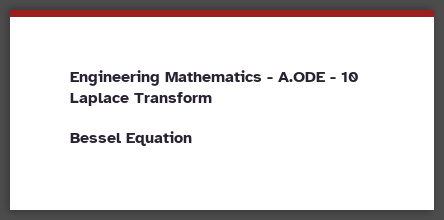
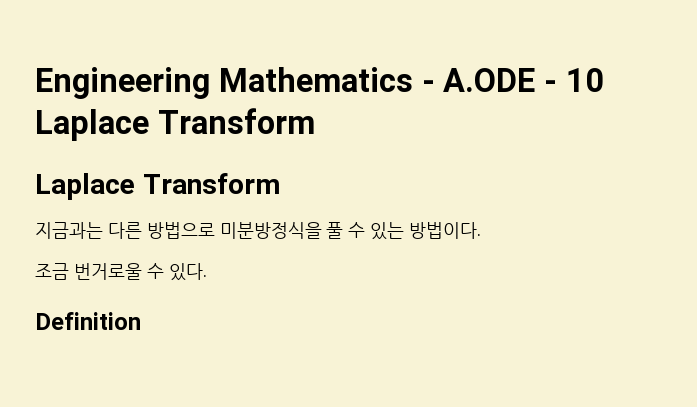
  Engineering Mathematics - A.ODE - 10 Laplace Transform
- Bessel Equation
+ Laplace Transform
+ 지금과는 다른 방법으로 미분방정식을 풀 수 있는 방법이다.
+ 조금 번거로울 수 있다.
+ Definition

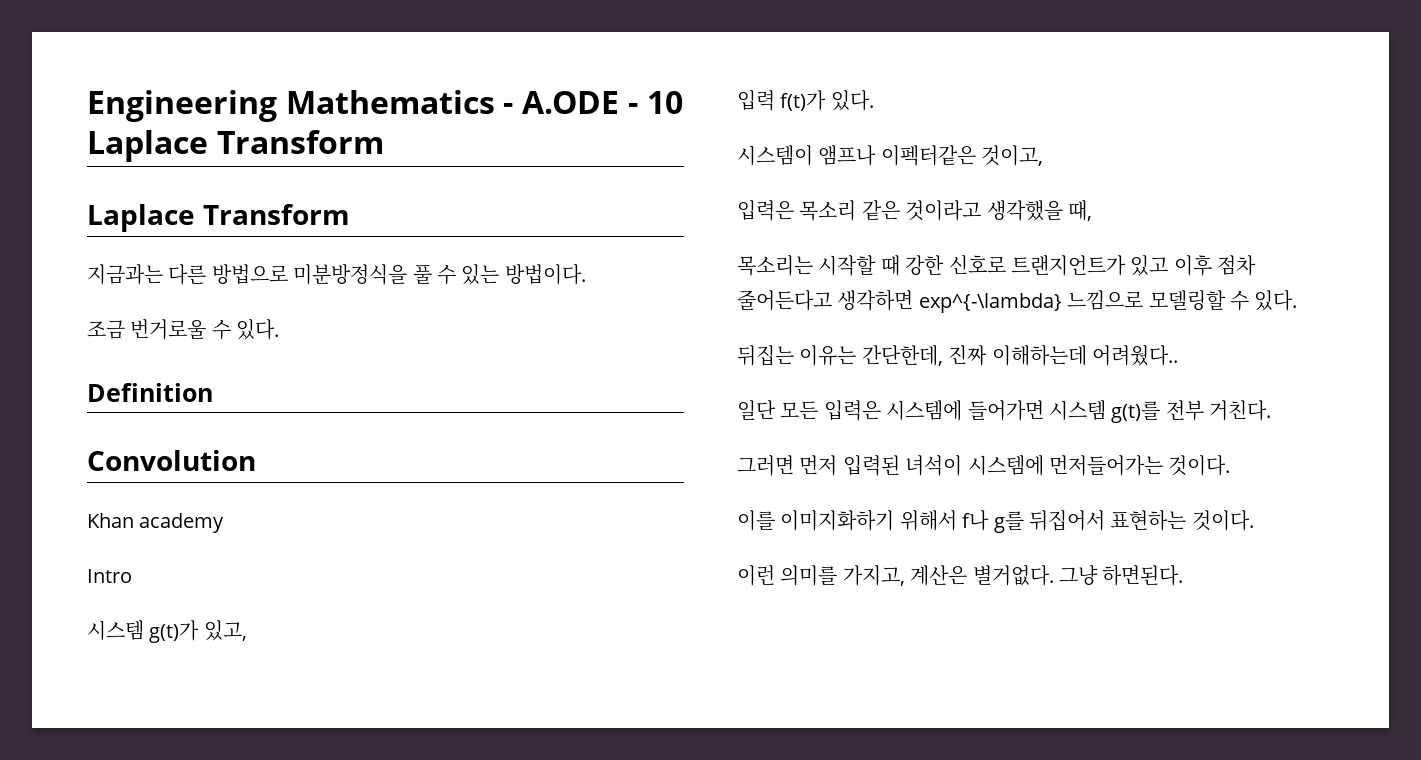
+ Convolution
+ Khan academy
+ Intro
+ 시스템 g(t)가 있고,
+ 입력 f(t)가 있다.
+ 시스템이 앰프나 이펙터같은 것이고,
+ 입력은 목소리 같은 것이라고 생각했을 때,
+ 목소리는 시작할 때 강한 신호로 트랜지언트가 있고 이후 점차 줄어든다고 생각하면 exp^{-\lambda} 느낌으로 모델링할 수 있다.
+ 뒤집는 이유는 간단한데, 진짜 이해하는데 어려웠다..
+ 일단 모든 입력은 시스템에 들어가면 시스템 g(t)를 전부 거친다.
+ 그러면 먼저 입력된 녀석이 시스템에 먼저들어가는 것이다.
+ 이를 이미지화하기 위해서 f나 g를 뒤집어서 표현하는 것이다.
+ 이런 의미를 가지고, 계산은 별거없다. 그냥 하면된다.

